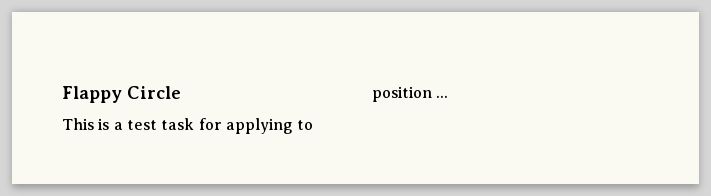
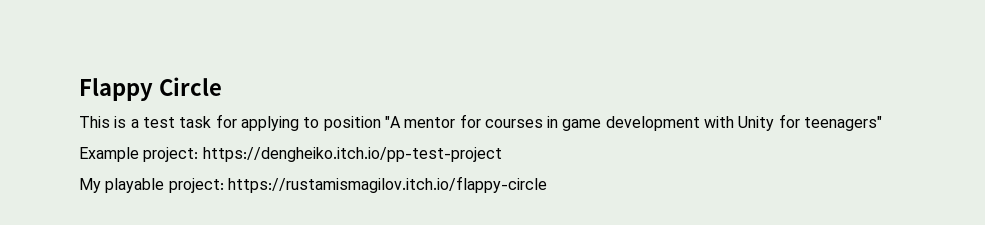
- This is a test task for applying to position ...
+ This is a test task for applying to position "A mentor for courses in game development with Unity for teenagers"
+ Example project: https://dengheiko.itch.io/pp-test-project
+ My playable project: https://rustamismagilov.itch.io/flappy-circle

